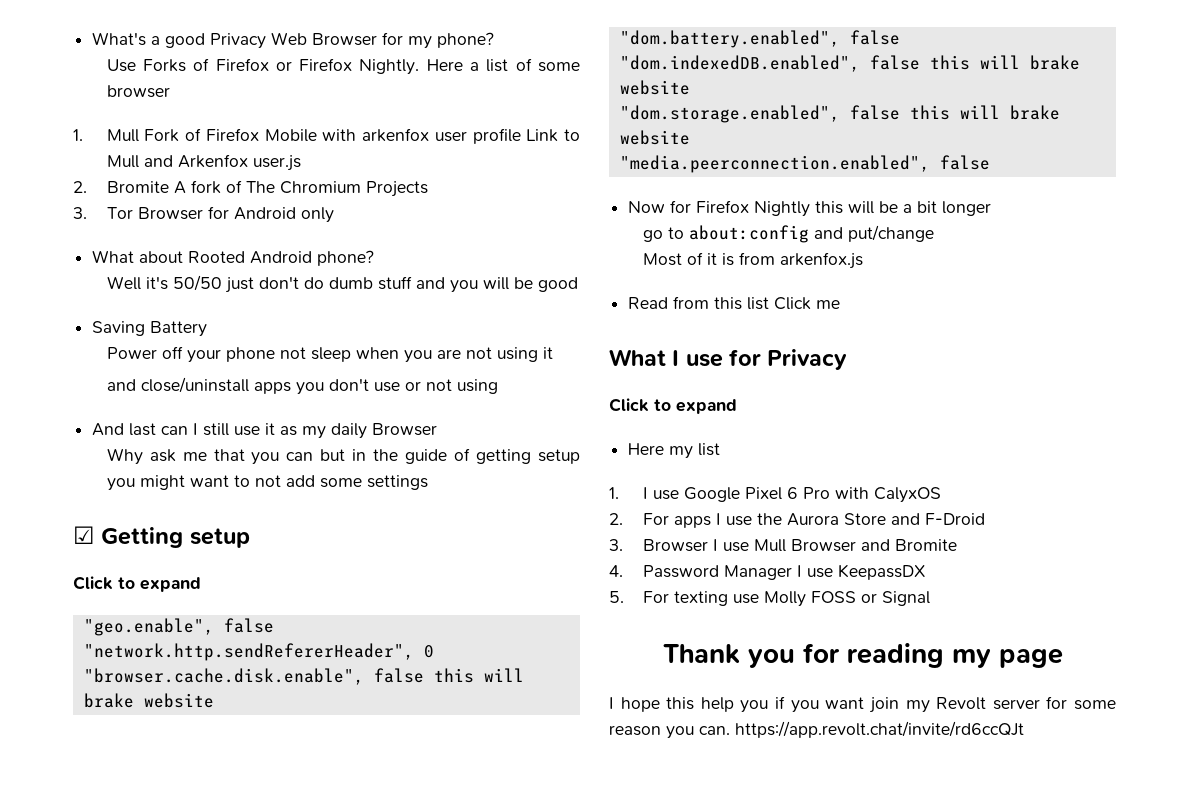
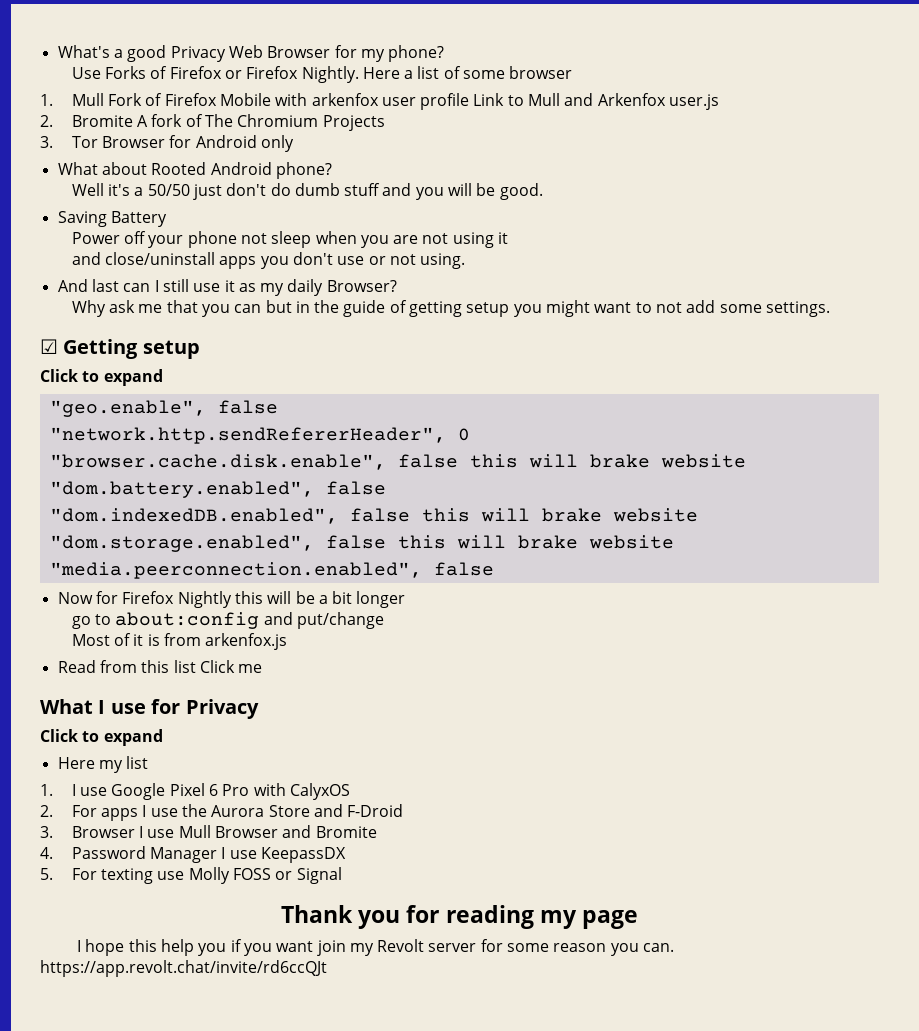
- Well it's 50/50 just don't do dumb stuff and you will be good
+ Well it's a 50/50 just don't do dumb stuff and you will be good.
- and close/uninstall apps you don't use or not using
+ and close/uninstall apps you don't use or not using.
- And last can I still use it as my daily Browser
+ And last can I still use it as my daily Browser?
- Why ask me that you can but in the guide of getting setup you might want to not add some settings
+ Why ask me that you can but in the guide of getting setup you might want to not add some settings.

